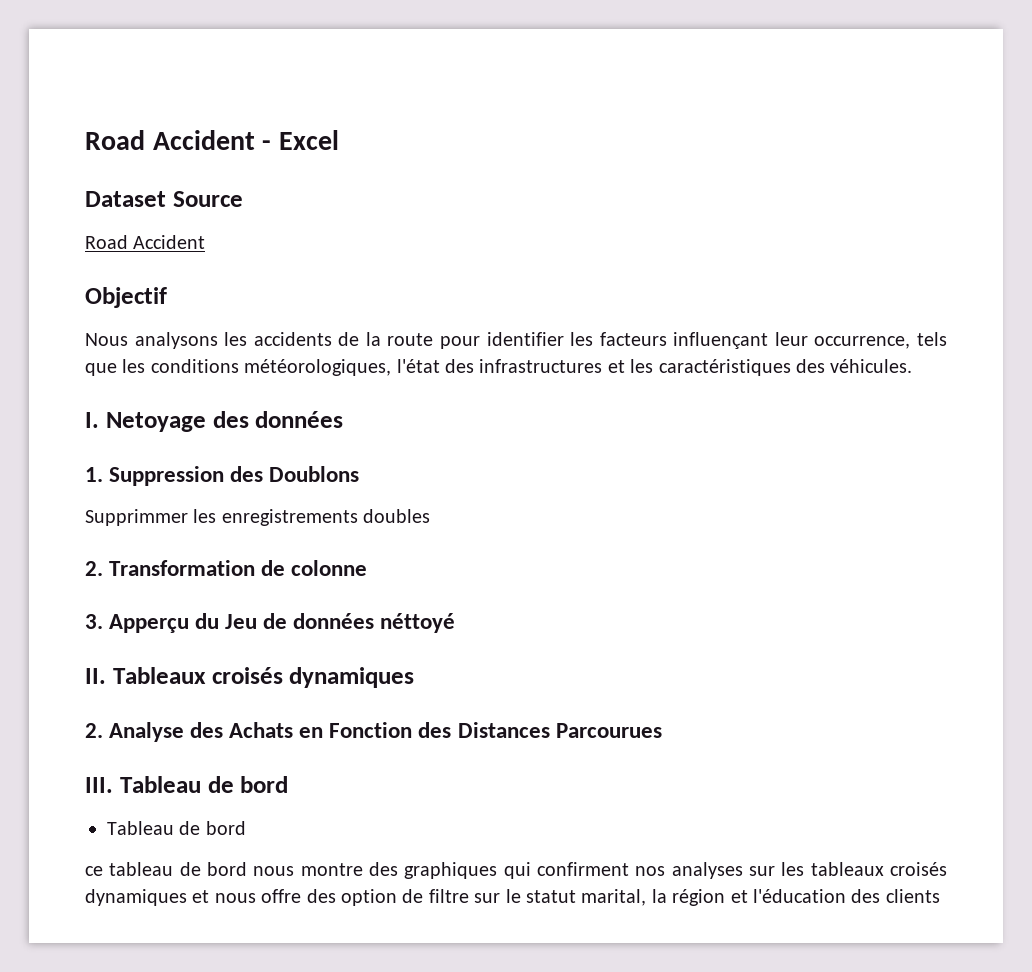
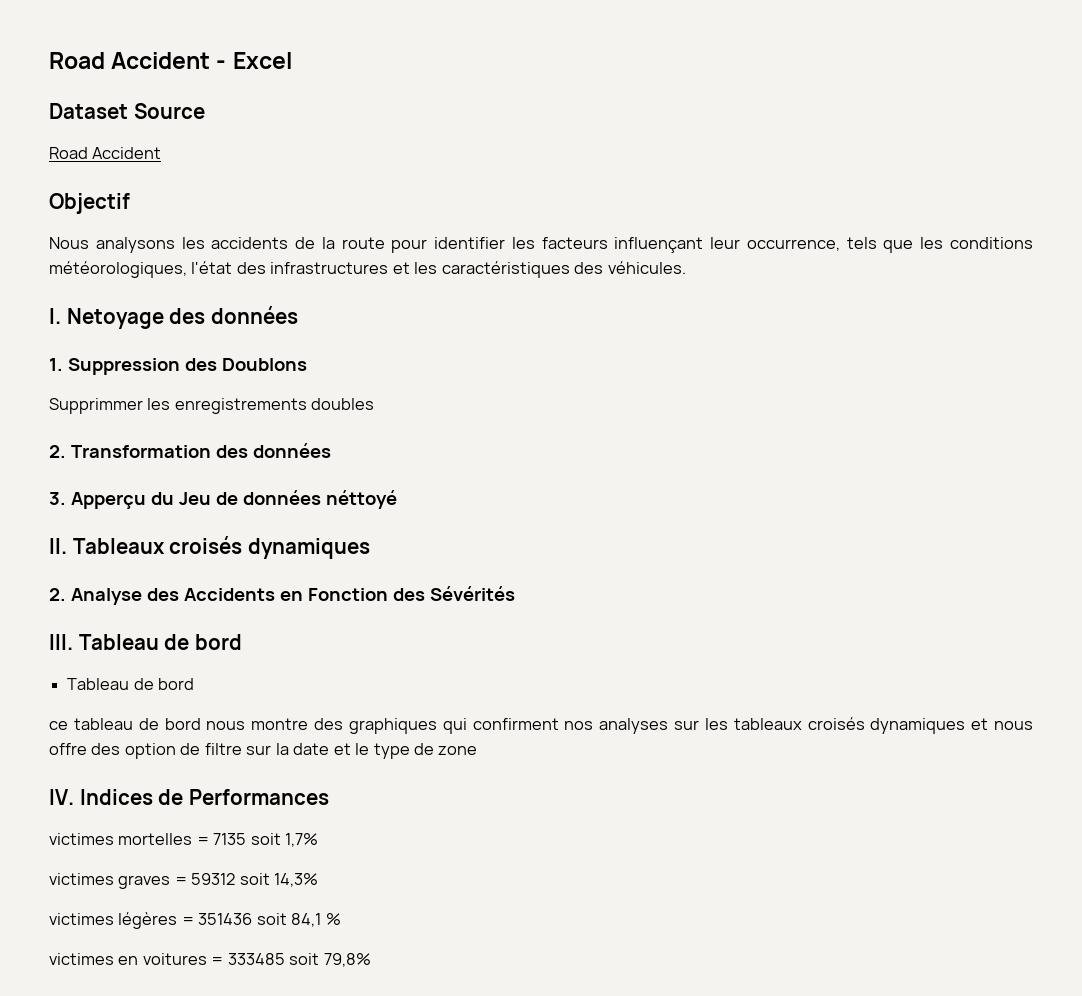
- 2. Transformation de colonne
+ 2. Transformation des données
- 2. Analyse des Achats en Fonction des Distances Parcourues
+ 2. Analyse des Accidents en Fonction des Sévérités
- ce tableau de bord nous montre des graphiques qui confirment nos analyses sur les tableaux croisés dynamiques et nous offre des option de filtre sur le statut marital, la région et l'éducation des clients
+ ce tableau de bord nous montre des graphiques qui confirment nos analyses sur les tableaux croisés dynamiques et nous offre des option de filtre sur la date et le type de zone
+ IV. Indices de Performances
+ victimes mortelles = 7135 soit 1,7%
+ victimes graves = 59312 soit 14,3%
+ victimes légères = 351436 soit 84,1 %
+ victimes en voitures = 333485 soit 79,8%

